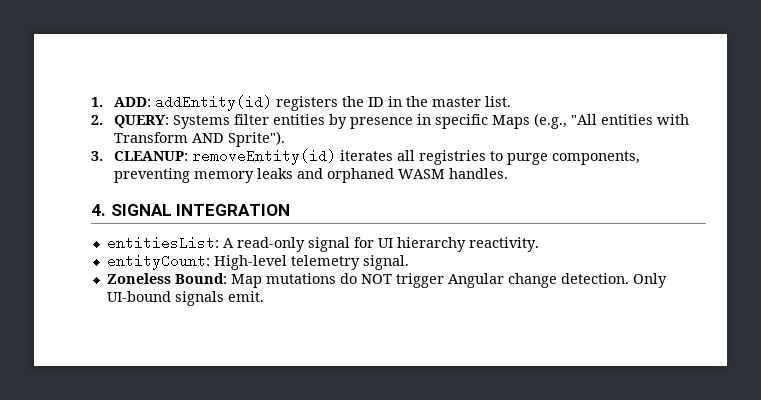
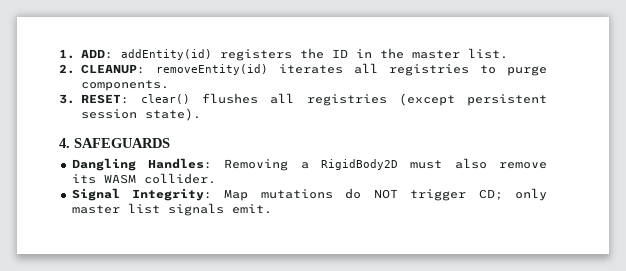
- 2. QUERY: Systems filter entities by presence in specific Maps (e.g., "All entities with Transform AND Sprite").
- 3. CLEANUP: removeEntity(id) iterates all registries to purge components, preventing memory leaks and orphaned WASM handles.
- 4. SIGNAL INTEGRATION
- entitiesList: A read-only signal for UI hierarchy reactivity.
- entityCount: High-level telemetry signal.
- Zoneless Bound: Map mutations do NOT trigger Angular change detection. Only UI-bound signals emit.
+ 2. CLEANUP: removeEntity(id) iterates all registries to purge components.
+ 3. RESET: clear() flushes all registries (except persistent session state).
+ 4. SAFEGUARDS
+ Dangling Handles: Removing a RigidBody2D must also remove its WASM collider.
+ Signal Integrity: Map mutations do NOT trigger CD; only master list signals emit.

